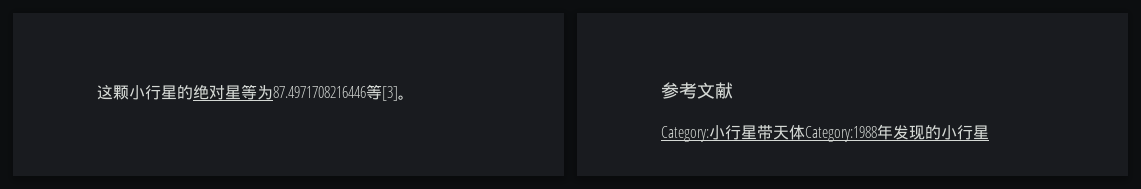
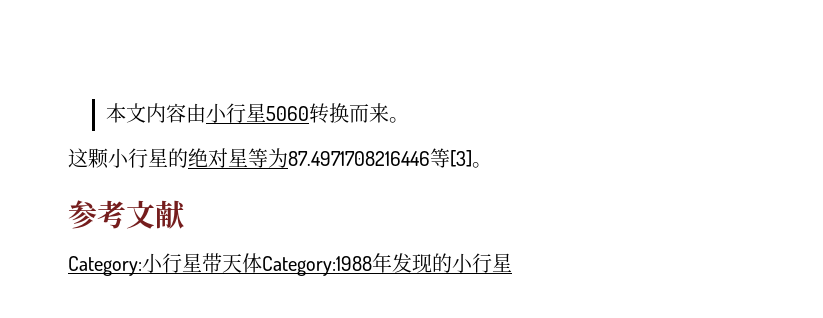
+ 本文内容由小行星5060转换而来。

